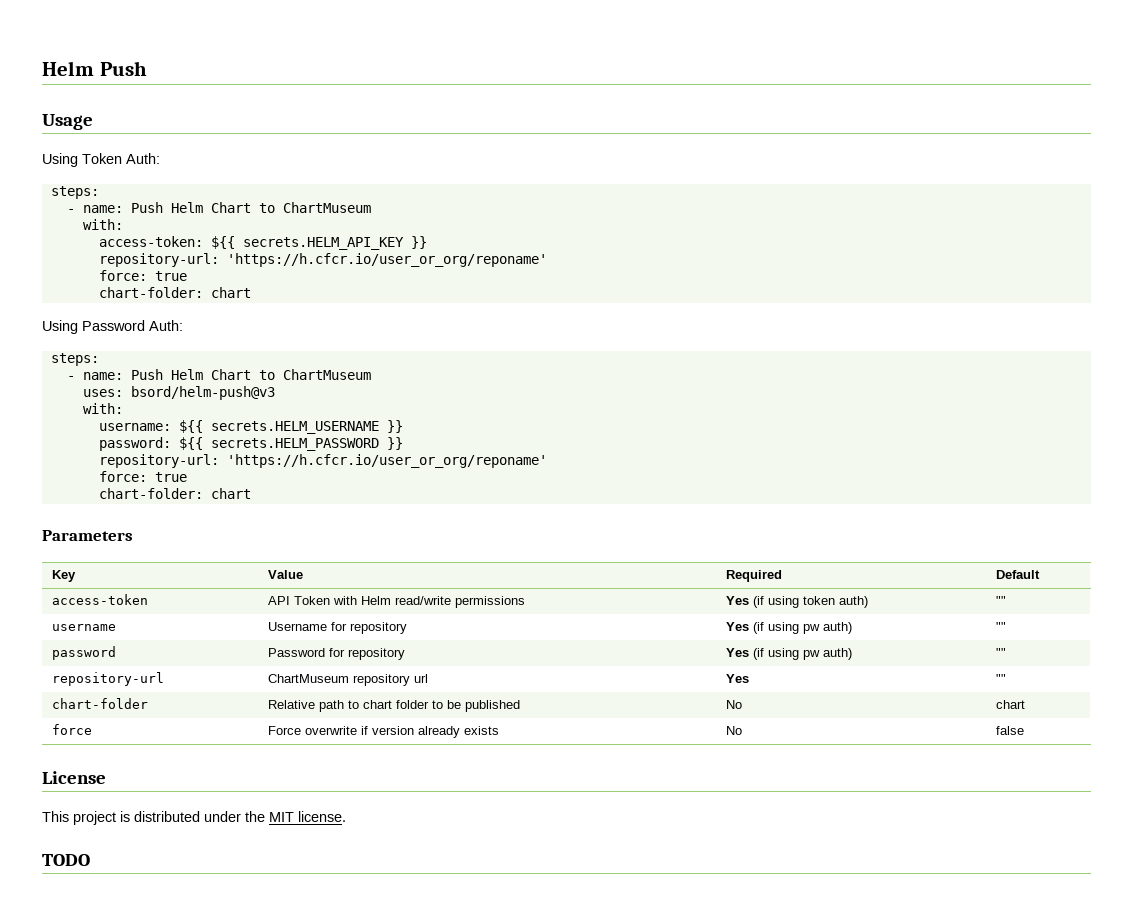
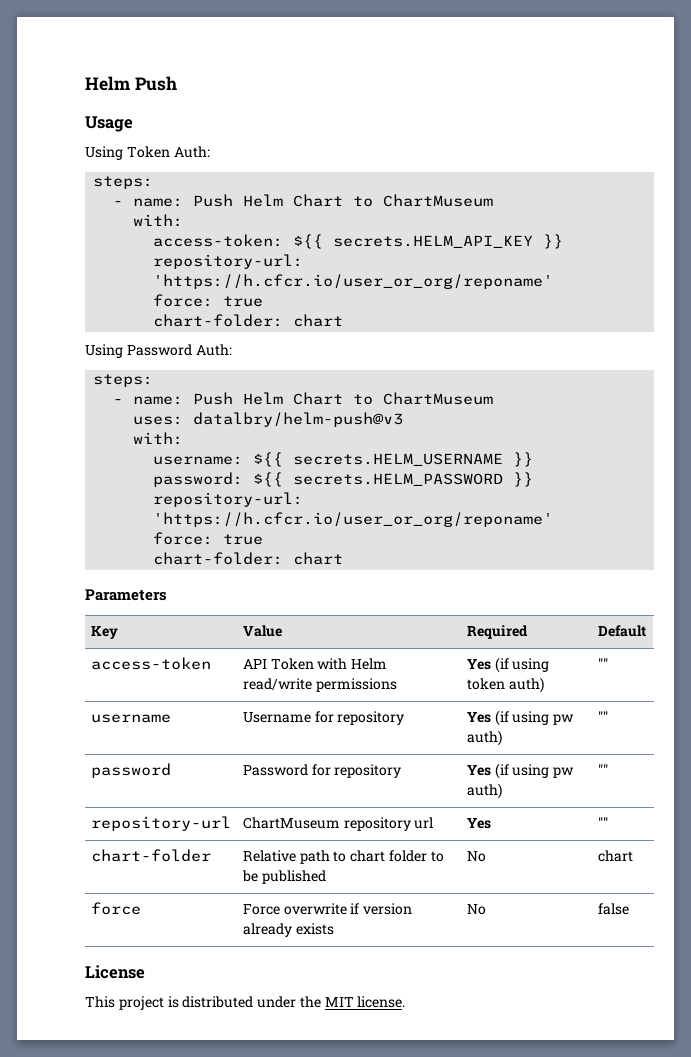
- uses: bsord/helm-push@v3
+ uses: datalbry/helm-push@v3
- TODO

